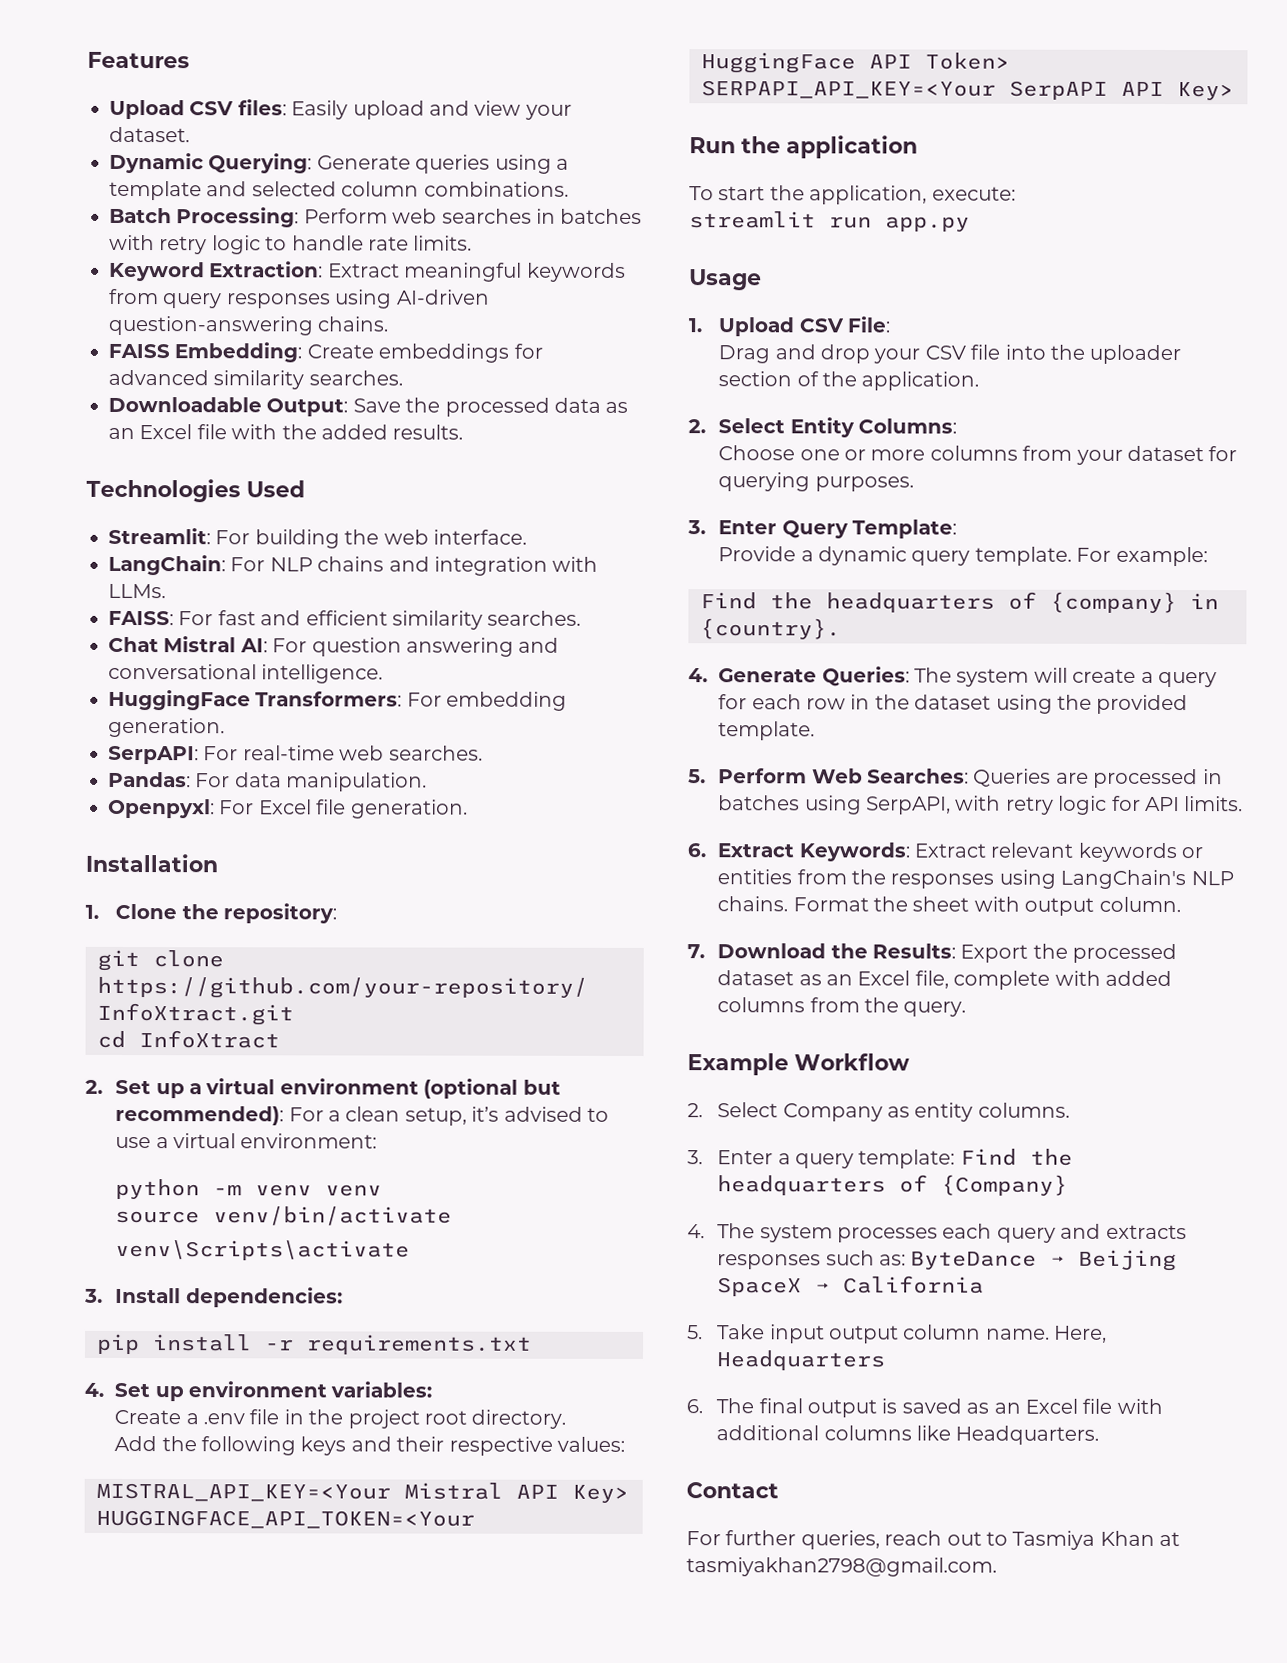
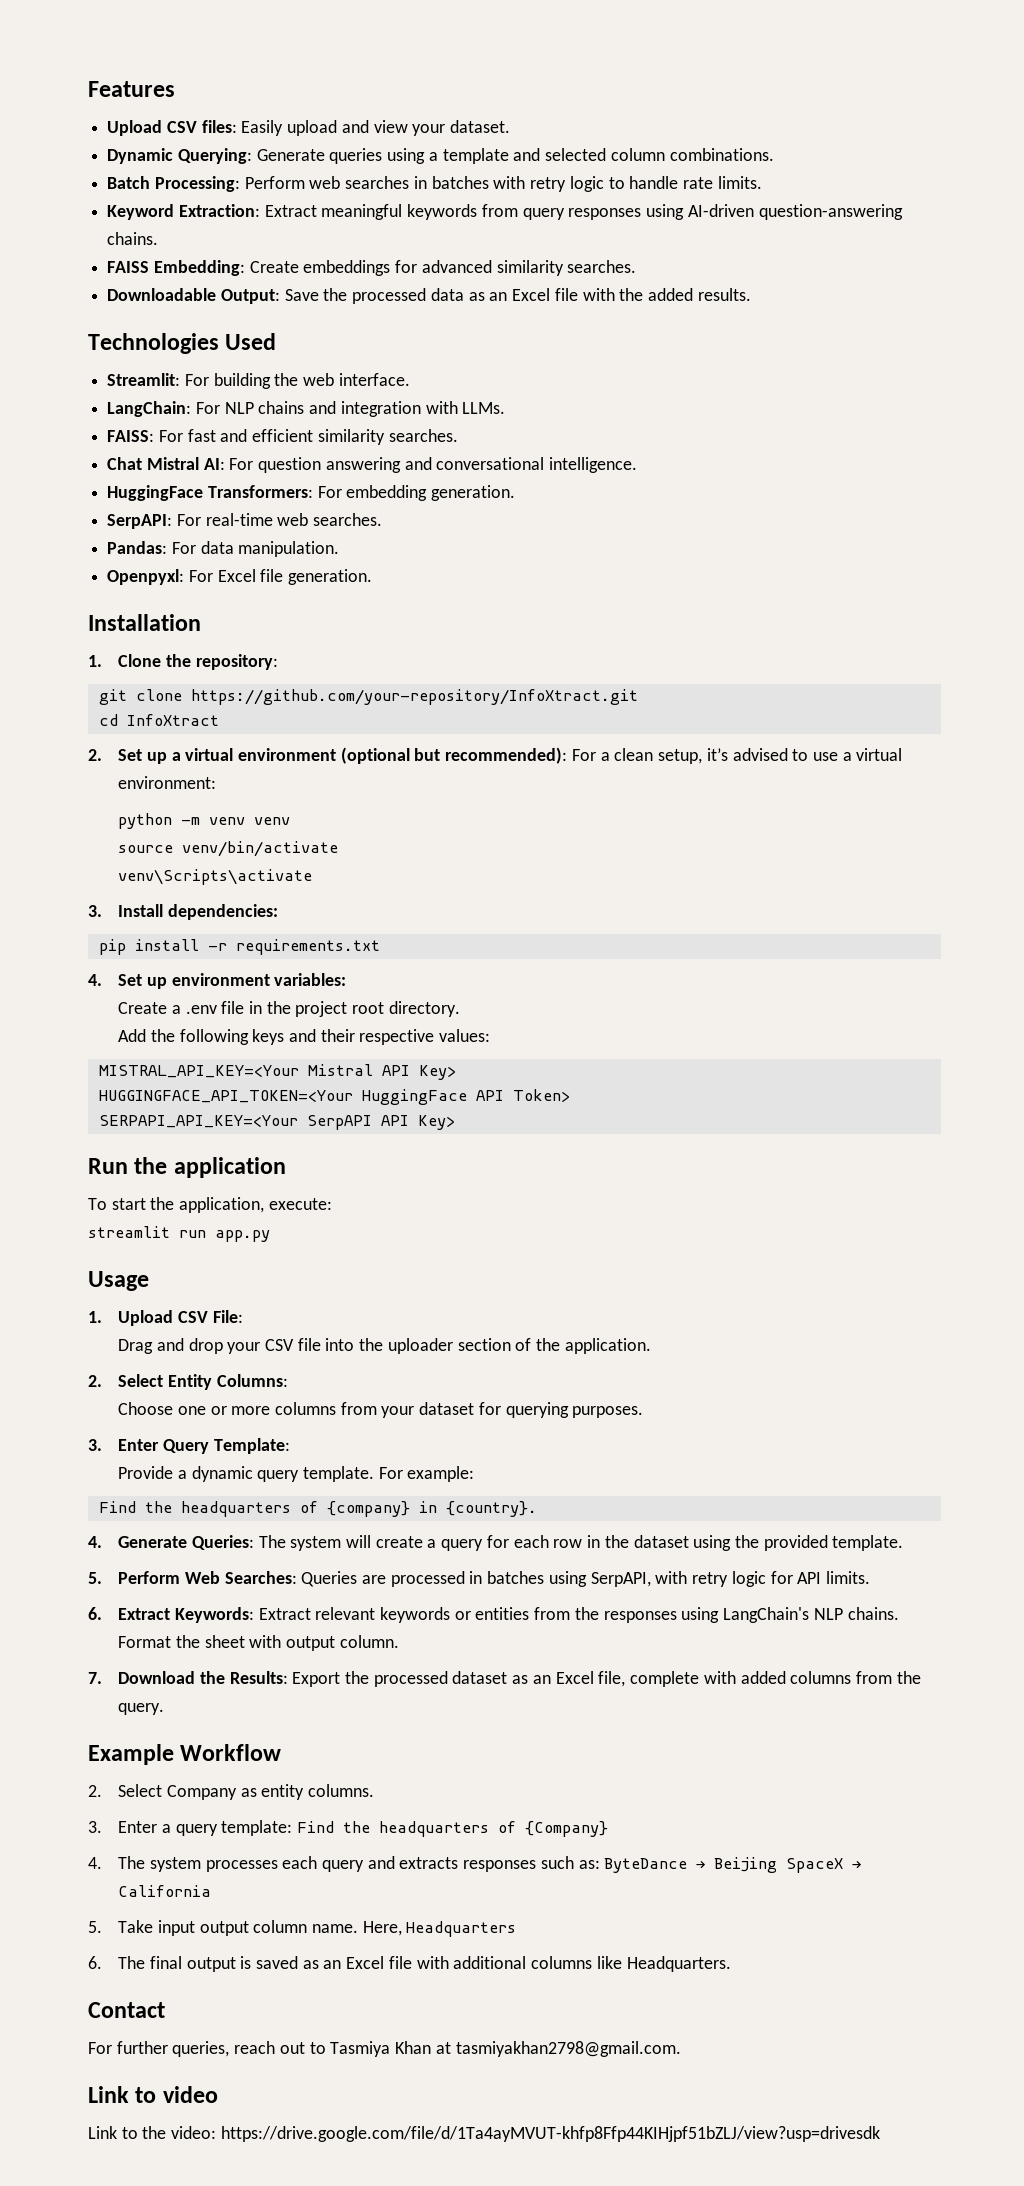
+ Link to video
+ Link to the video: https://drive.google.com/file/d/1Ta4ayMVUT-khfp8Ffp44KIHjpf51bZLJ/view?usp=drivesdk

